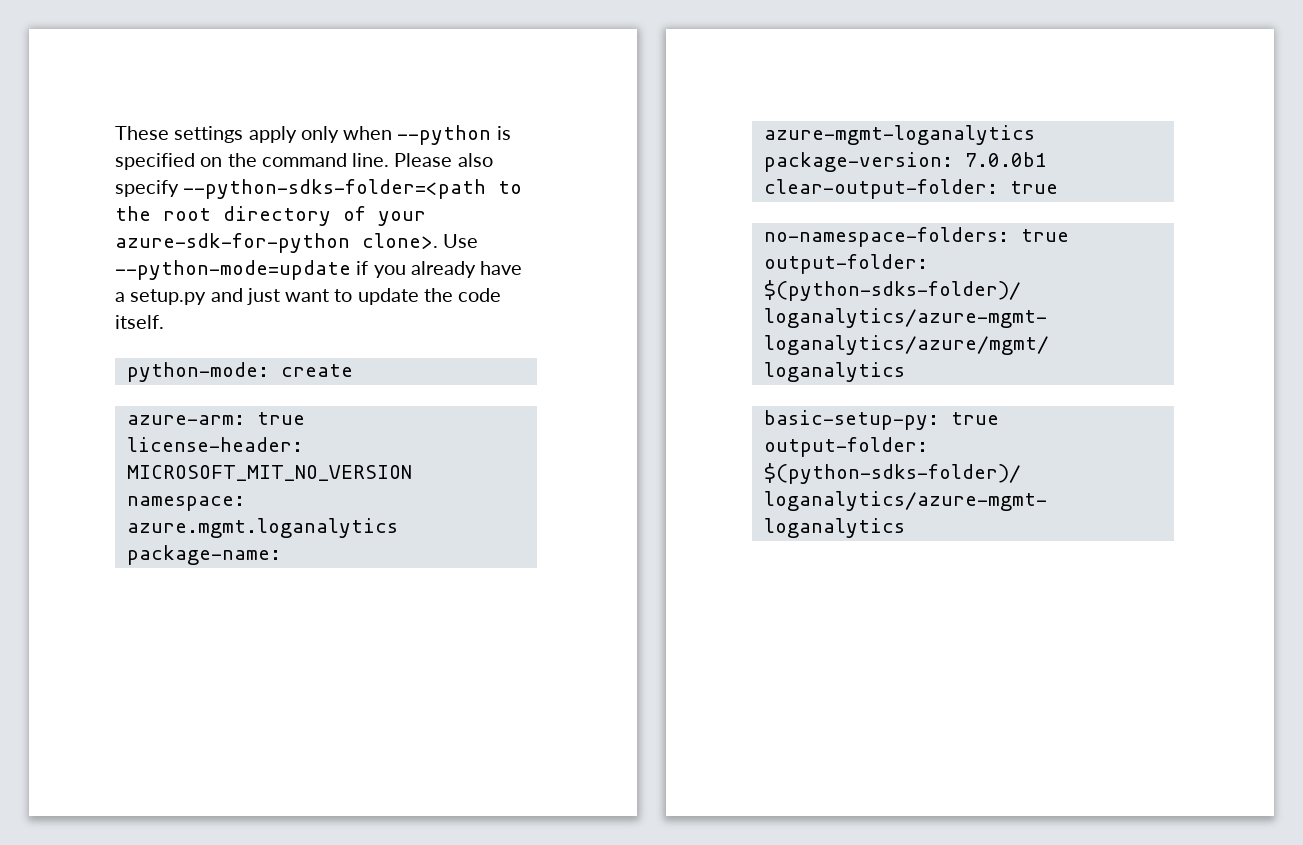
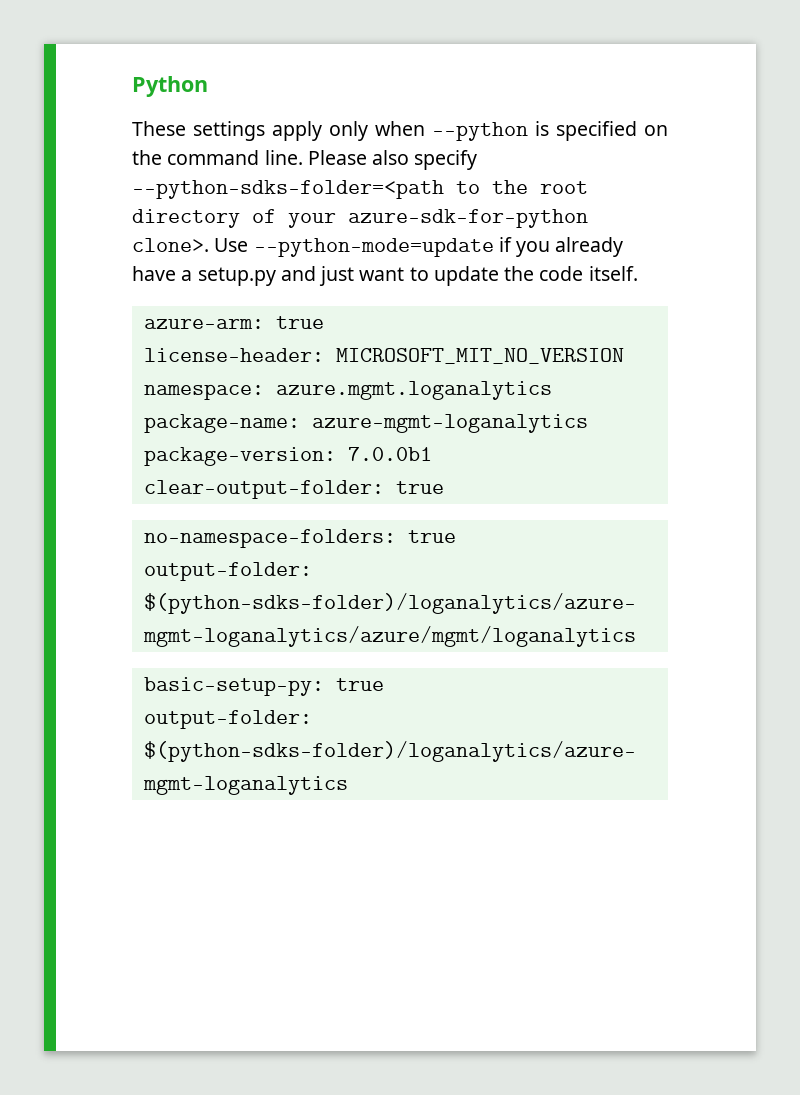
+ Python
- python-mode: create

